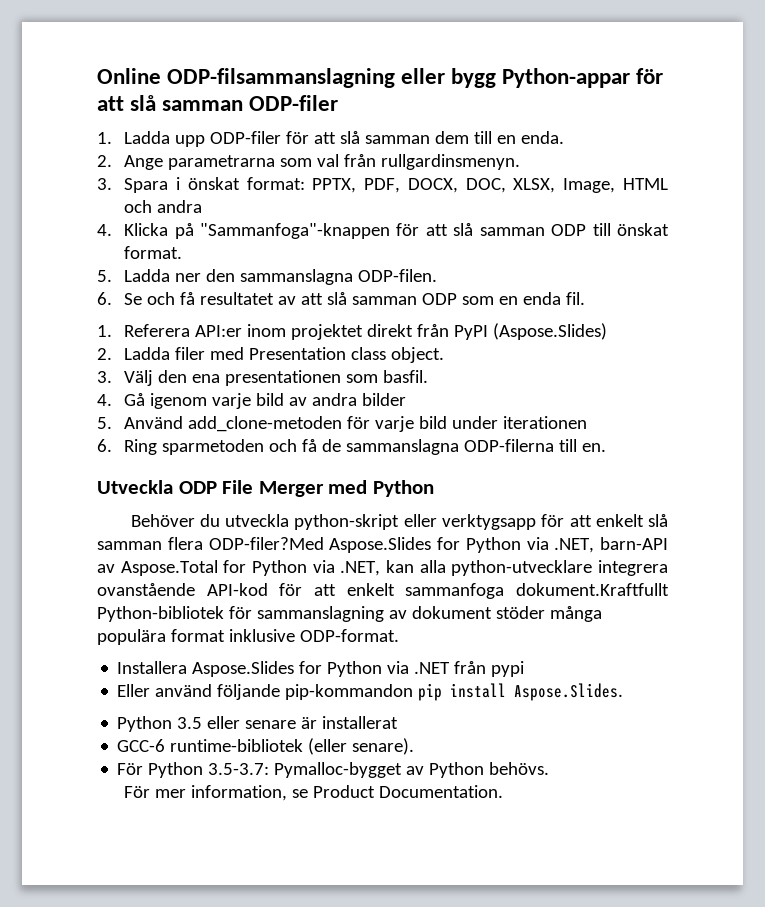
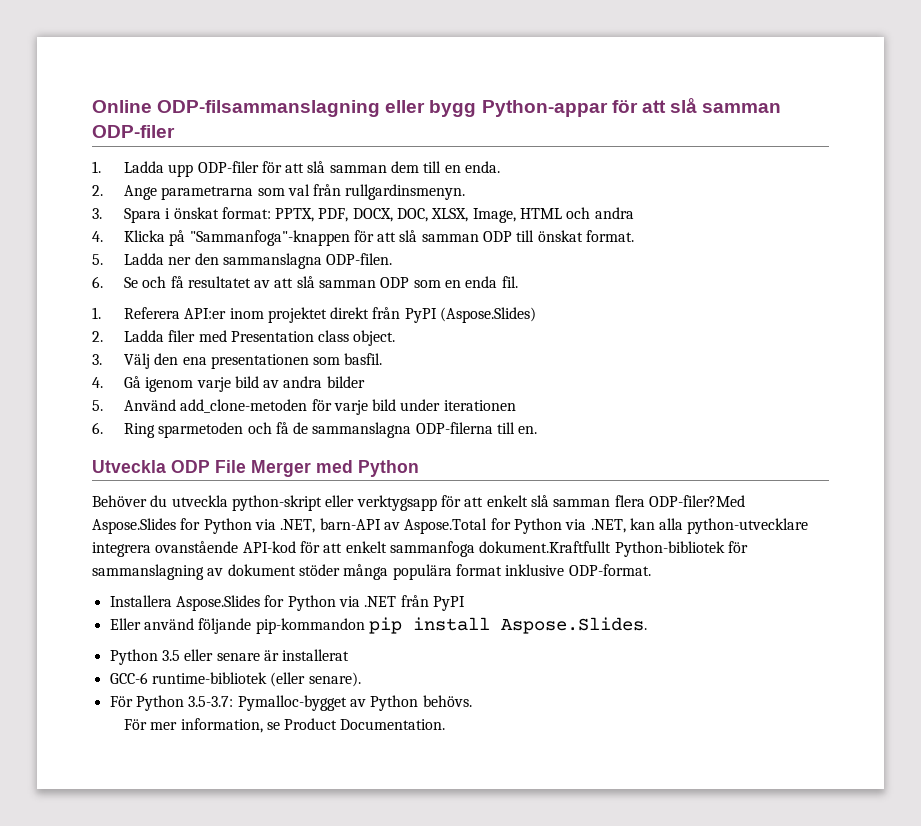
- Installera Aspose.Slides for Python via .NET från pypi
+ Installera Aspose.Slides for Python via .NET från PyPI

